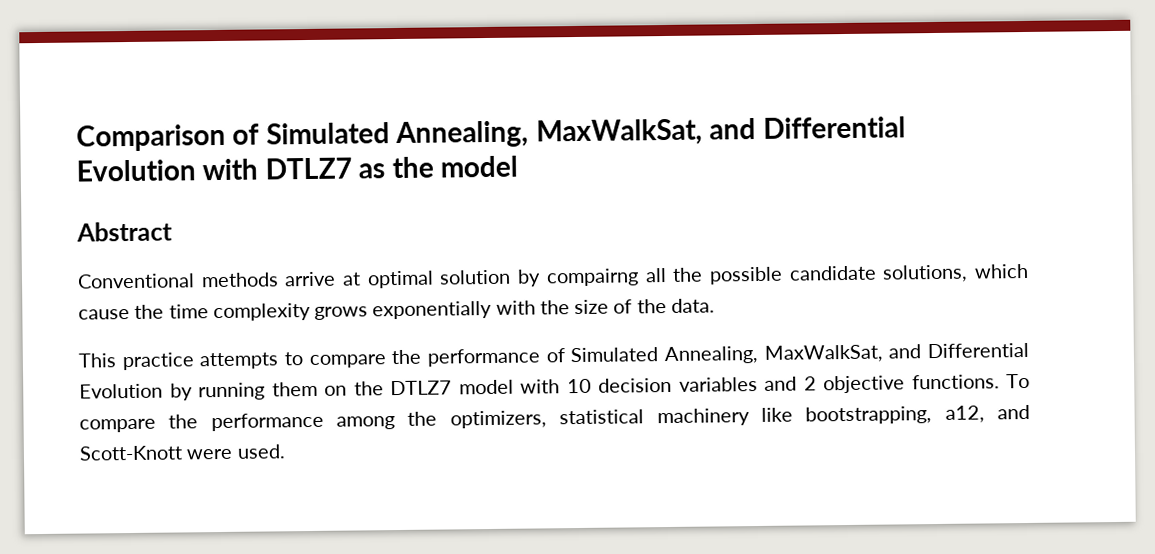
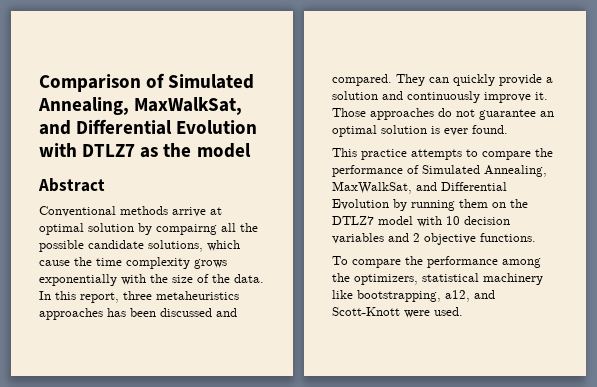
+ In this report, three metaheuristics approaches has been discussed and compared. They can quickly provide a solution and continuously improve it. Those approaches do not guarantee an optimal solution is ever found.
- This practice attempts to compare the performance of Simulated Annealing, MaxWalkSat, and Differential Evolution by running them on the DTLZ7 model with 10 decision variables and 2 objective functions. To compare the performance among the optimizers, statistical machinery like bootstrapping, a12, and Scott-Knott were used.
+ This practice attempts to compare the performance of Simulated Annealing, MaxWalkSat, and Differential Evolution by running them on the DTLZ7 model with 10 decision variables and 2 objective functions.
+ To compare the performance among the optimizers, statistical machinery like bootstrapping, a12, and Scott-Knott were used.

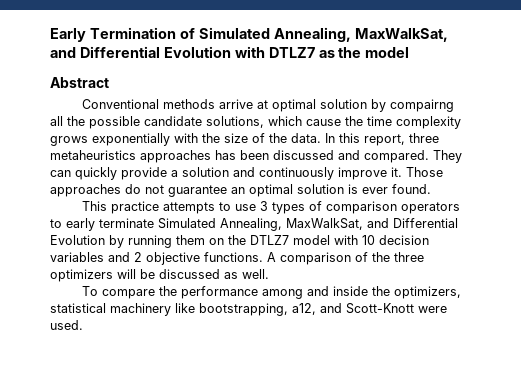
- Comparison of Simulated Annealing, MaxWalkSat, and Differential Evolution with DTLZ7 as the model
+ Early Termination of Simulated Annealing, MaxWalkSat, and Differential Evolution with DTLZ7 as the model
- This practice attempts to compare the performance of Simulated Annealing, MaxWalkSat, and Differential Evolution by running them on the DTLZ7 model with 10 decision variables and 2 objective functions.
+ This practice attempts to use 3 types of comparison operators to early terminate Simulated Annealing, MaxWalkSat, and Differential Evolution by running them on the DTLZ7 model with 10 decision variables and 2 objective functions. A comparison of the three optimizers will be discussed as well.
- To compare the performance among the optimizers, statistical machinery like bootstrapping, a12, and Scott-Knott were used.
+ To compare the performance among and inside the optimizers, statistical machinery like bootstrapping, a12, and Scott-Knott were used.

